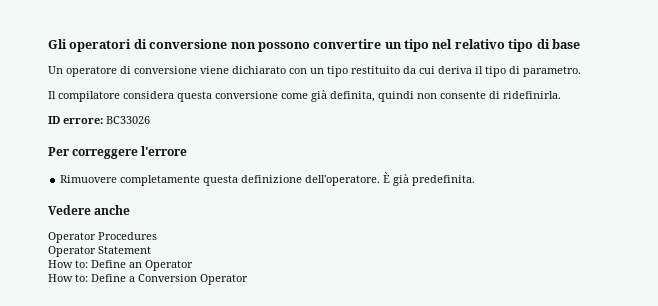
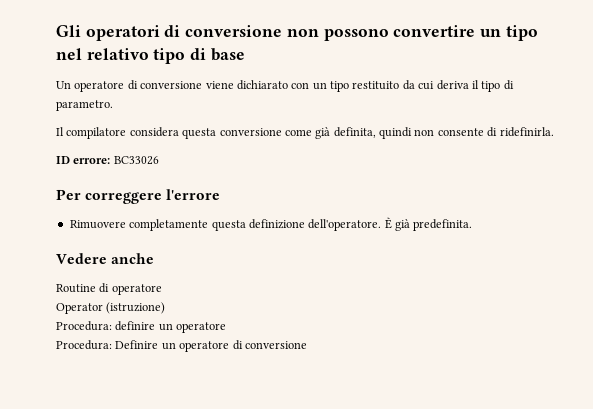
- Operator Procedures
- Operator Statement
- How to: Define an Operator
- How to: Define a Conversion Operator
+ Routine di operatore
+ Operator (istruzione)
+ Procedura: definire un operatore
+ Procedura: Definire un operatore di conversione

